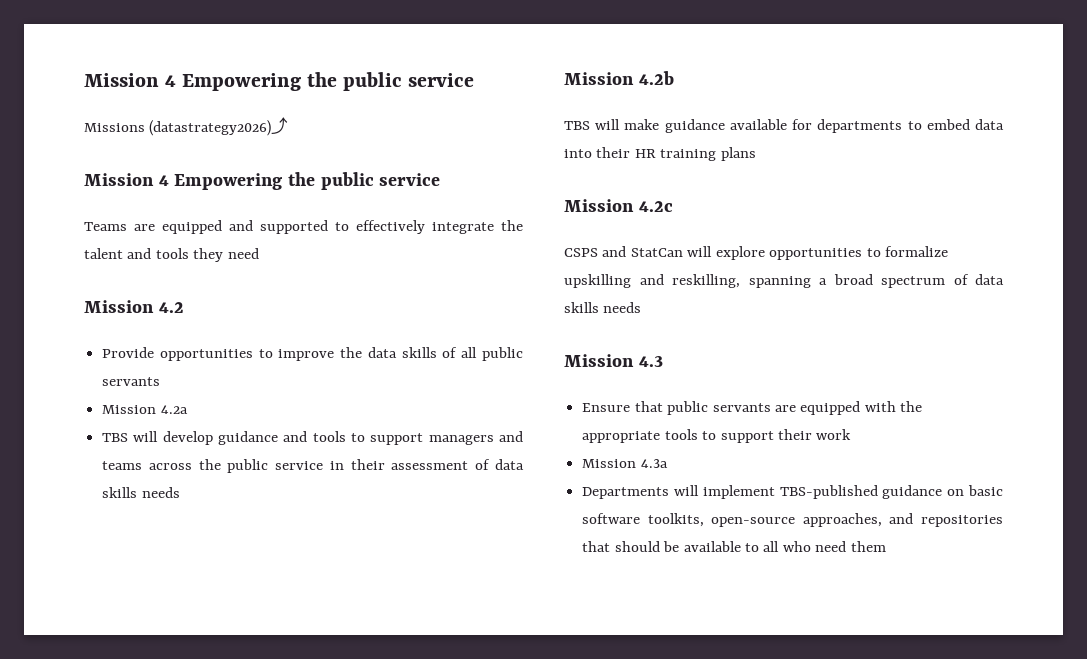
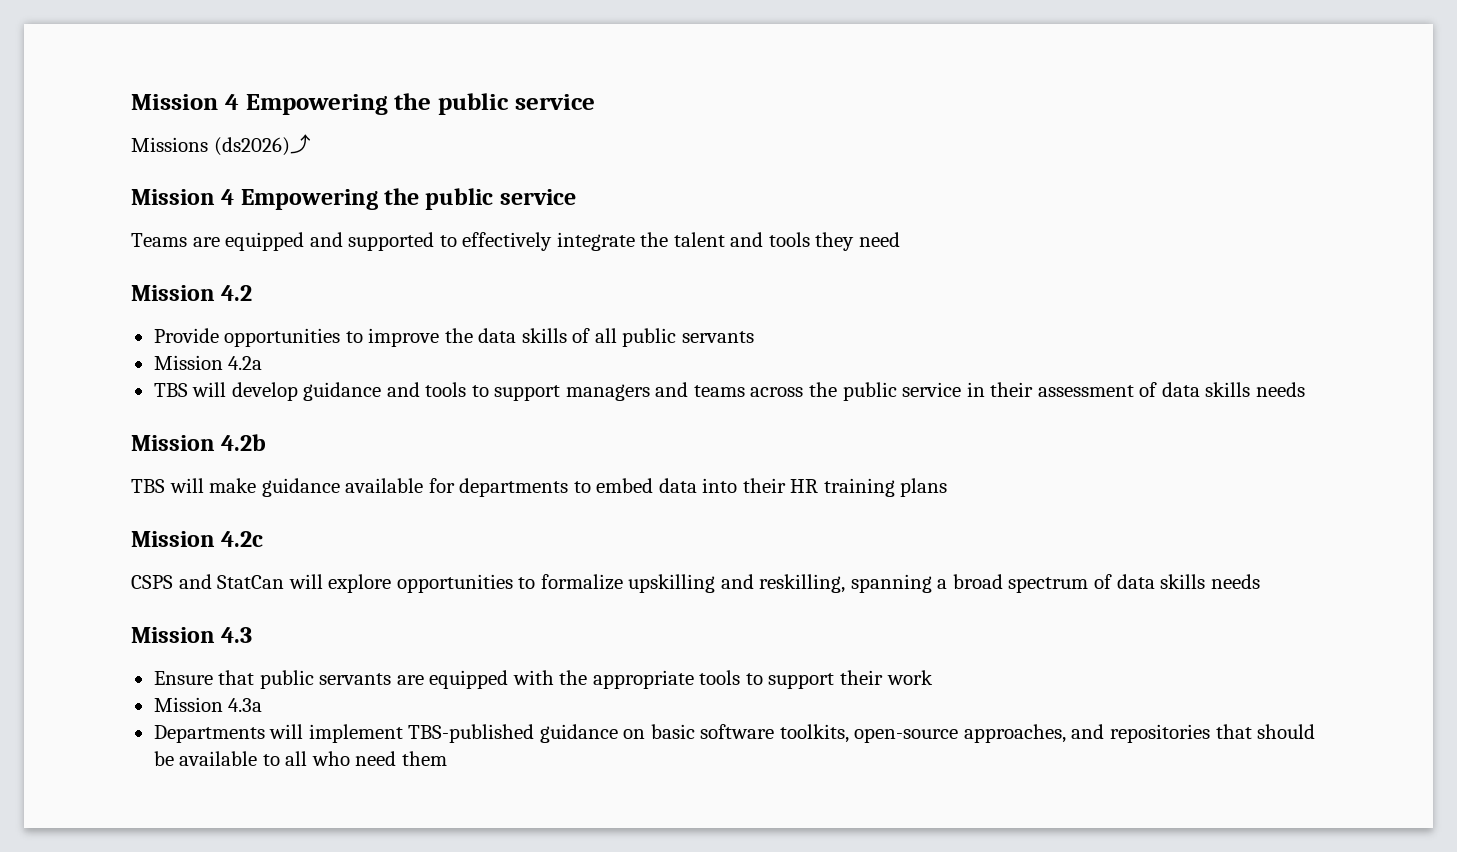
- Missions (datastrategy2026)⤴
+ Missions (ds2026)⤴

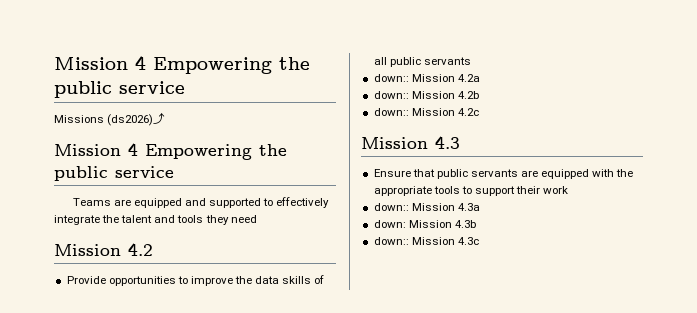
- Mission 4.2a
+ down:: Mission 4.2a
- TBS will develop guidance and tools to support managers and teams across the public service in their assessment of data skills needs
- Mission 4.2b
- TBS will make guidance available for departments to embed data into their HR training plans
- Mission 4.2c
- CSPS and StatCan will explore opportunities to formalize upskilling and reskilling, spanning a broad spectrum of data skills needs
+ down:: Mission 4.2b
+ down:: Mission 4.2c
- Mission 4.3a
+ down:: Mission 4.3a
- Departments will implement TBS-published guidance on basic software toolkits, open-source approaches, and repositories that should be available to all who need them
+ down: Mission 4.3b
+ down:: Mission 4.3c

